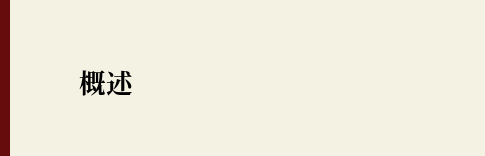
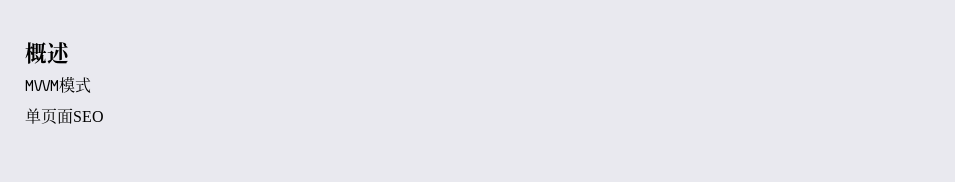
+ MVVM模式
+ 单页面SEO

